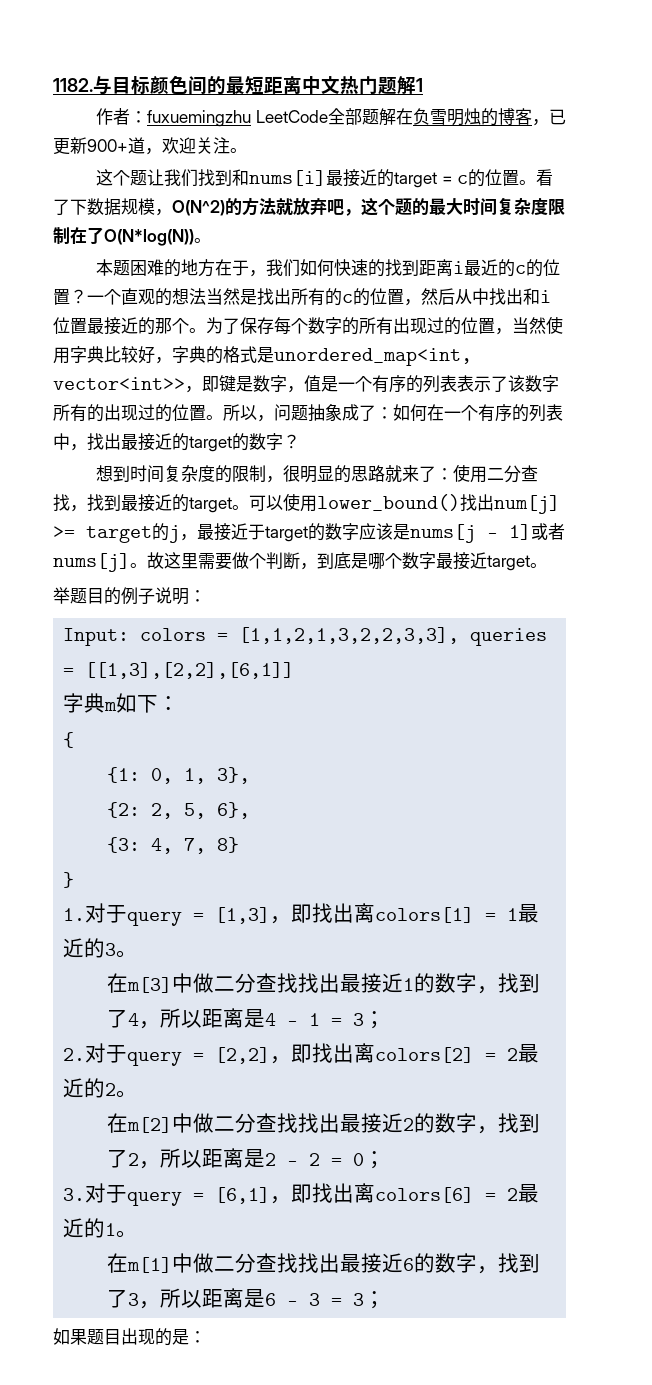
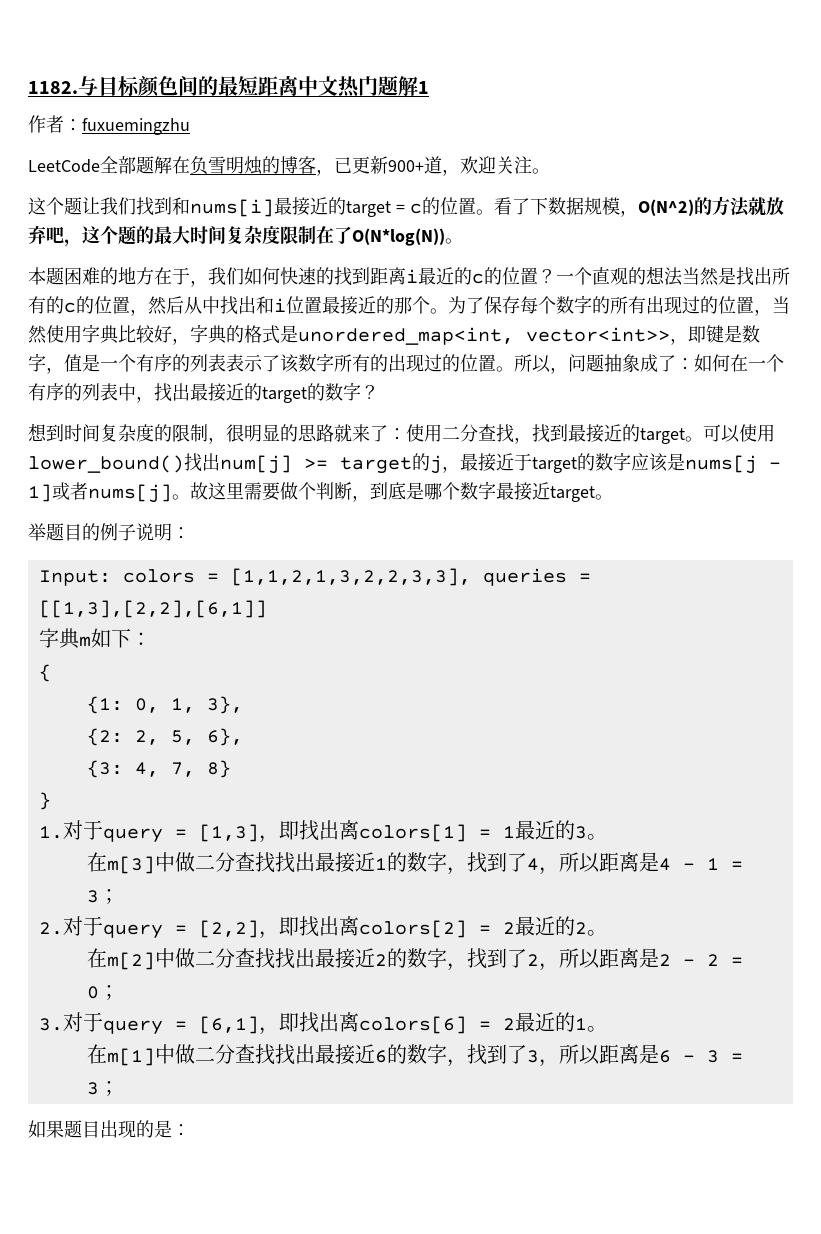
- 作者：fuxuemingzhu LeetCode全部题解在负雪明烛的博客，已更新900+道，欢迎关注。
+ 作者：fuxuemingzhu
+ LeetCode全部题解在负雪明烛的博客，已更新900+道，欢迎关注。

